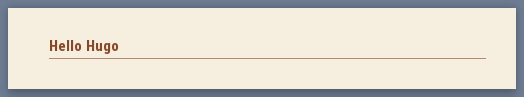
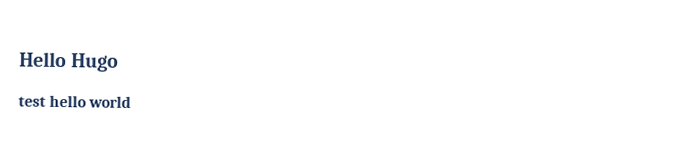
+ test hello world

